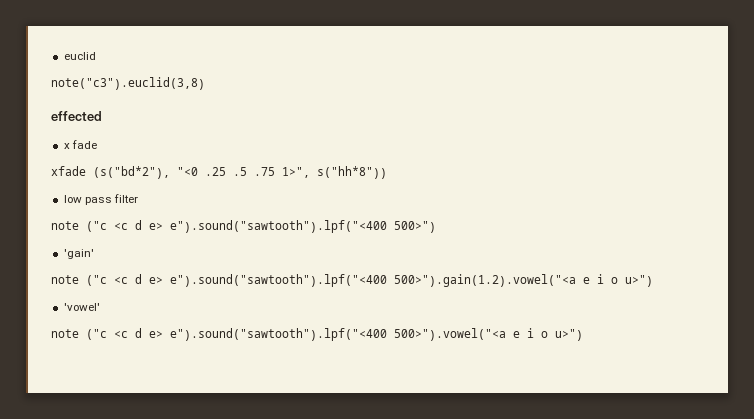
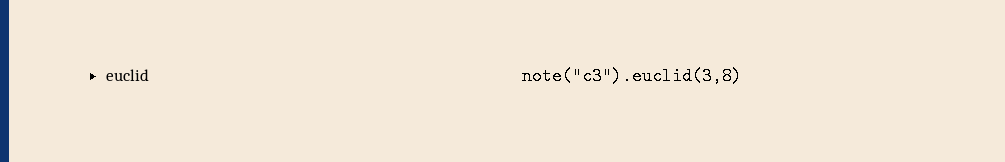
- effected
- x fade
- xfade (s("bd*2"), "<0 .25 .5 .75 1>", s("hh*8"))
- low pass filter
- note ("c <c d e> e").sound("sawtooth").lpf("<400 500>")
- 'gain'
- note ("c <c d e> e").sound("sawtooth").lpf("<400 500>").gain(1.2).vowel("<a e i o u>")
- 'vowel'
- note ("c <c d e> e").sound("sawtooth").lpf("<400 500>").vowel("<a e i o u>")

